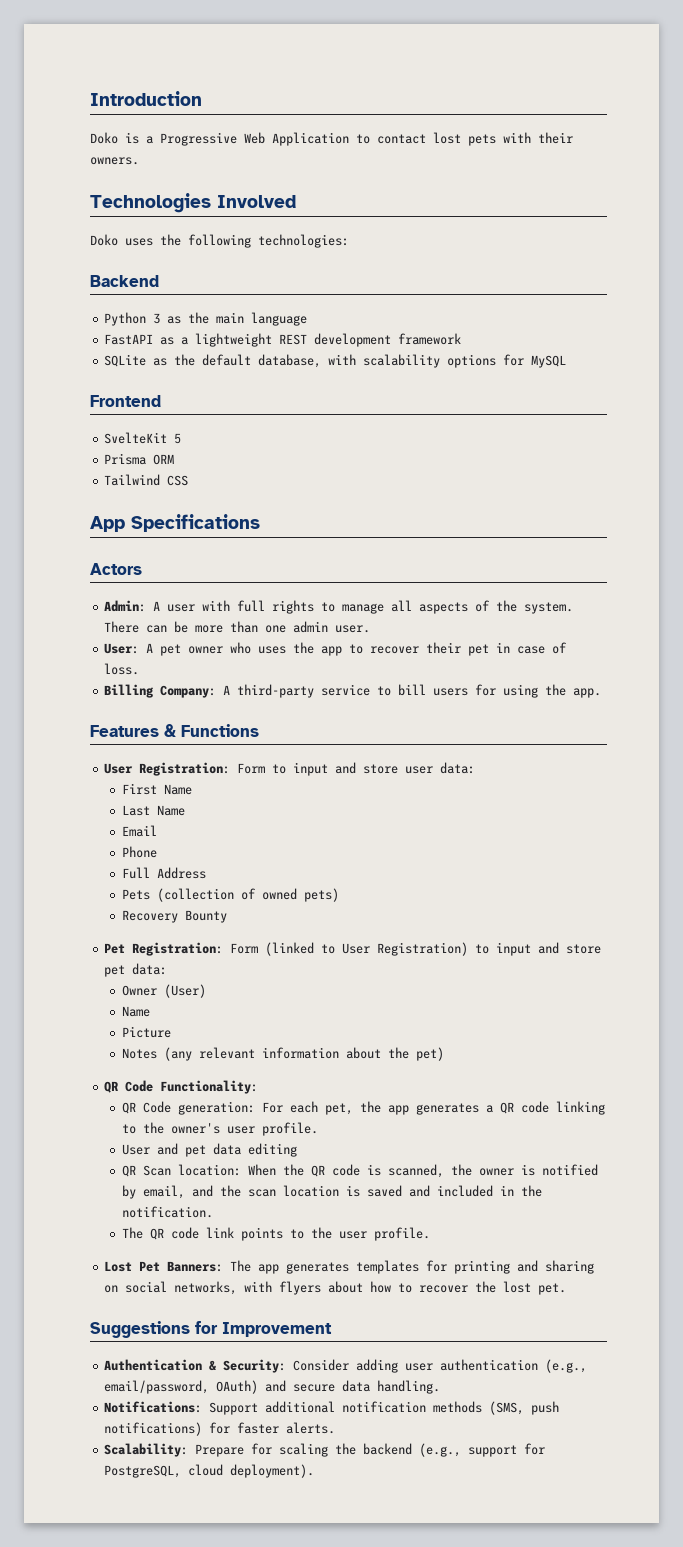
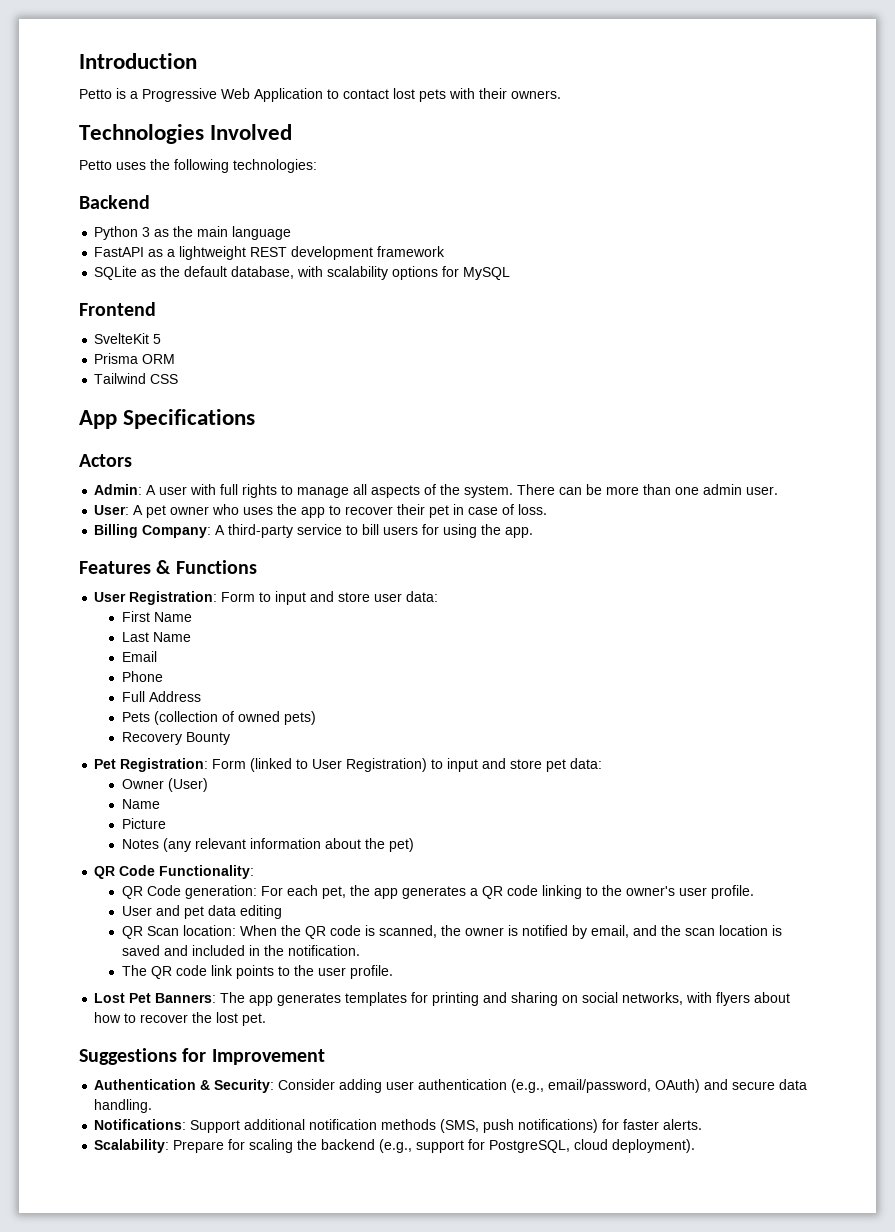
- Doko is a Progressive Web Application to contact lost pets with their owners.
+ Petto is a Progressive Web Application to contact lost pets with their owners.
- Doko uses the following technologies:
+ Petto uses the following technologies:

